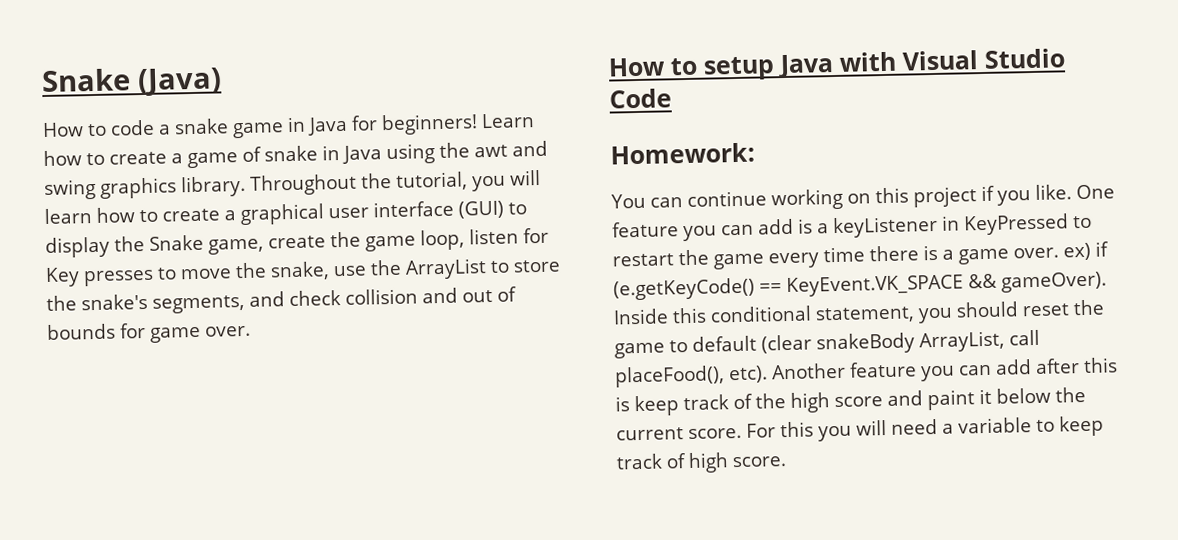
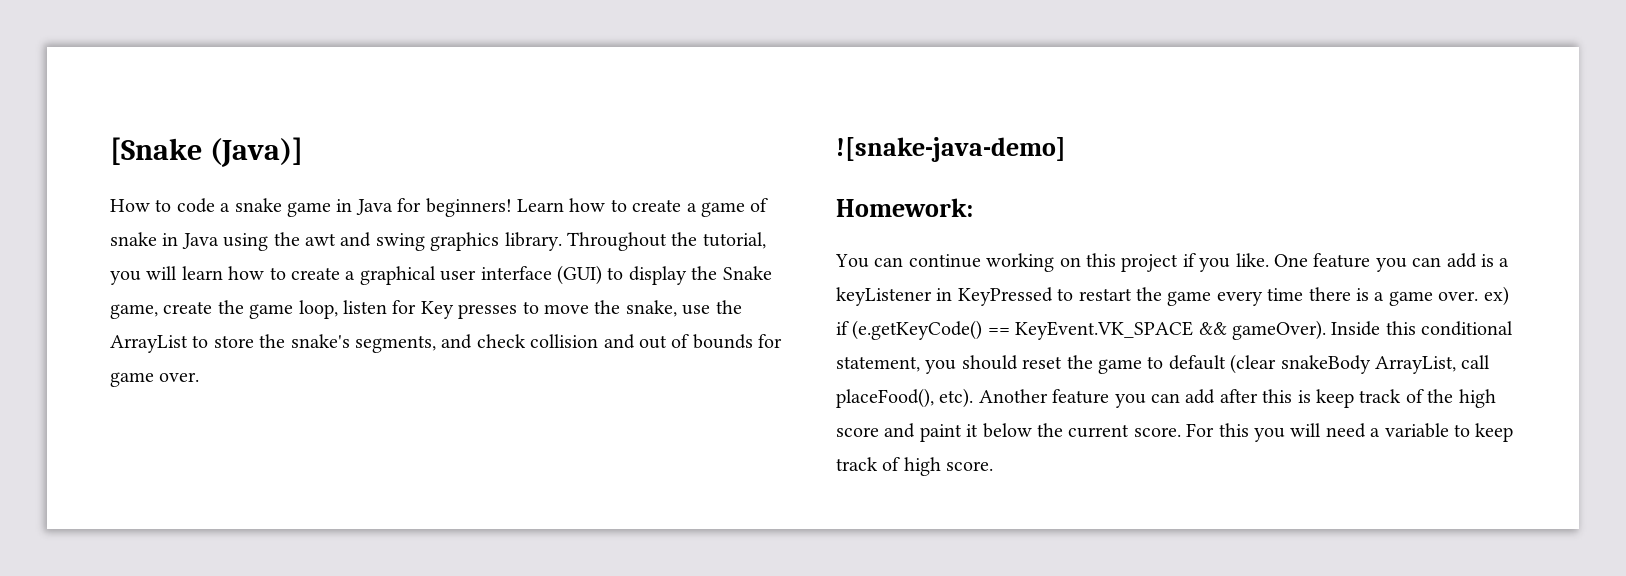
- Snake (Java)
+ [Snake (Java)]
- How to setup Java with Visual Studio Code
+ ![snake-java-demo]

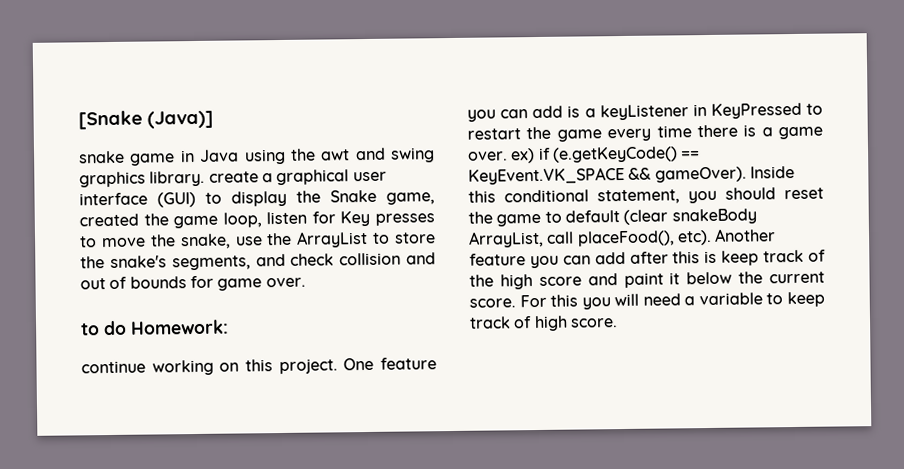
- How to code a snake game in Java for beginners! Learn how to create a game of snake in Java using the awt and swing graphics library. Throughout the tutorial, you will learn how to create a graphical user interface (GUI) to display the Snake game, create the game loop, listen for Key presses to move the snake, use the ArrayList to store the snake's segments, and check collision and out of bounds for game over.
+ snake game in Java using the awt and swing graphics library. create a graphical user interface (GUI) to display the Snake game, created the game loop, listen for Key presses to move the snake, use the ArrayList to store the snake's segments, and check collision and out of bounds for game over.
- ![snake-java-demo]
- Homework:
+ to do Homework:
- You can continue working on this project if you like.
+ continue working on this project.

